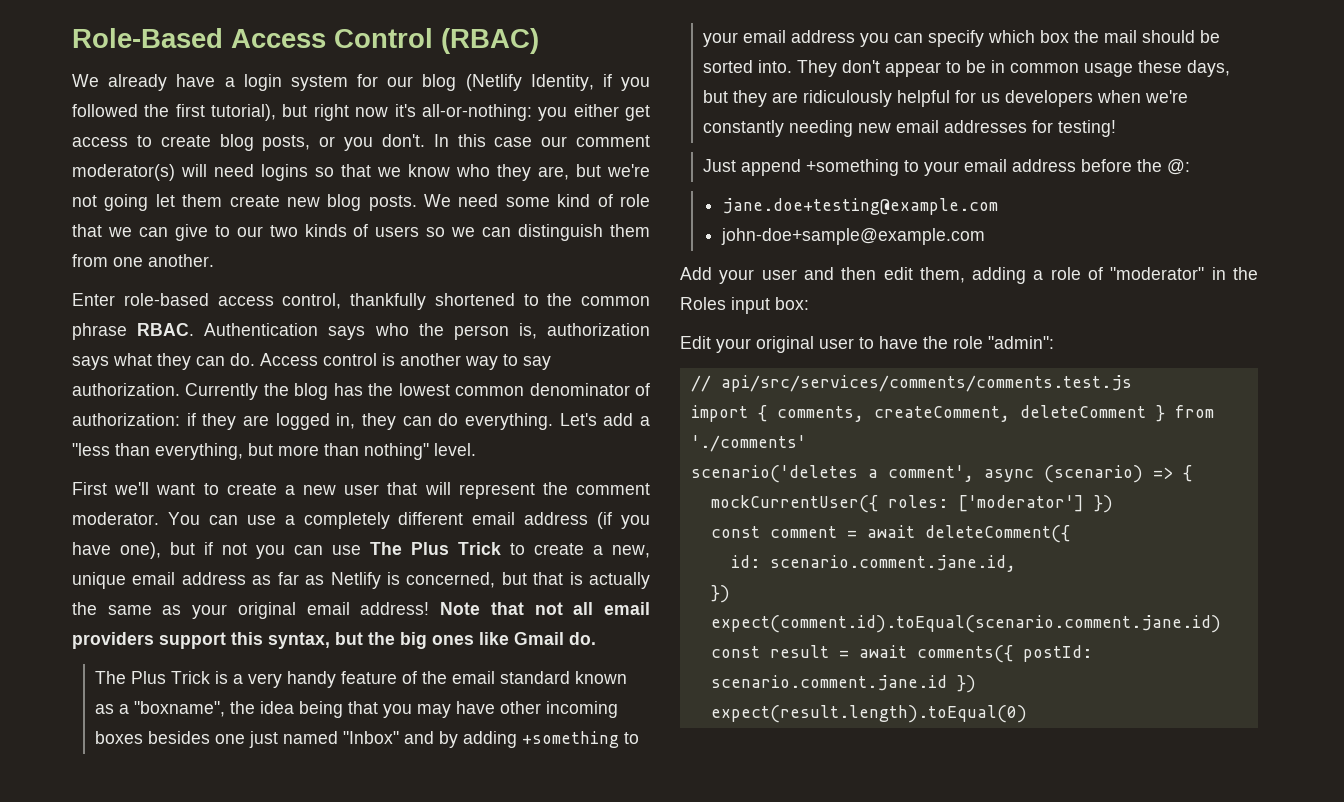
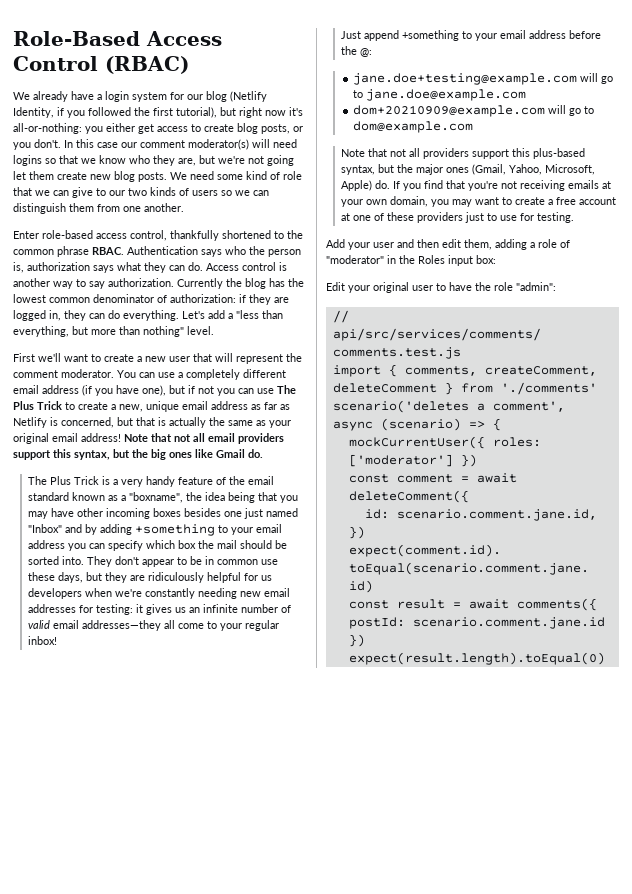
- They don't appear to be in common usage these days, but they are ridiculously helpful for us developers when we're constantly needing new email addresses for testing!
+ They don't appear to be in common use these days, but they are ridiculously helpful for us developers when we're constantly needing new email addresses for testing: it gives us an infinite number of valid email addresses—they all come to your regular inbox!
- jane.doe+testing@example.com
- john-doe+sample@example.com
+ jane.doe+testing@example.com will go to jane.doe@example.com
+ dom+20210909@example.com will go to dom@example.com
+ Note that not all providers support this plus-based syntax, but the major ones (Gmail, Yahoo, Microsoft, Apple) do. If you find that you're not receiving emails at your own domain, you may want to create a free account at one of these providers just to use for testing.

